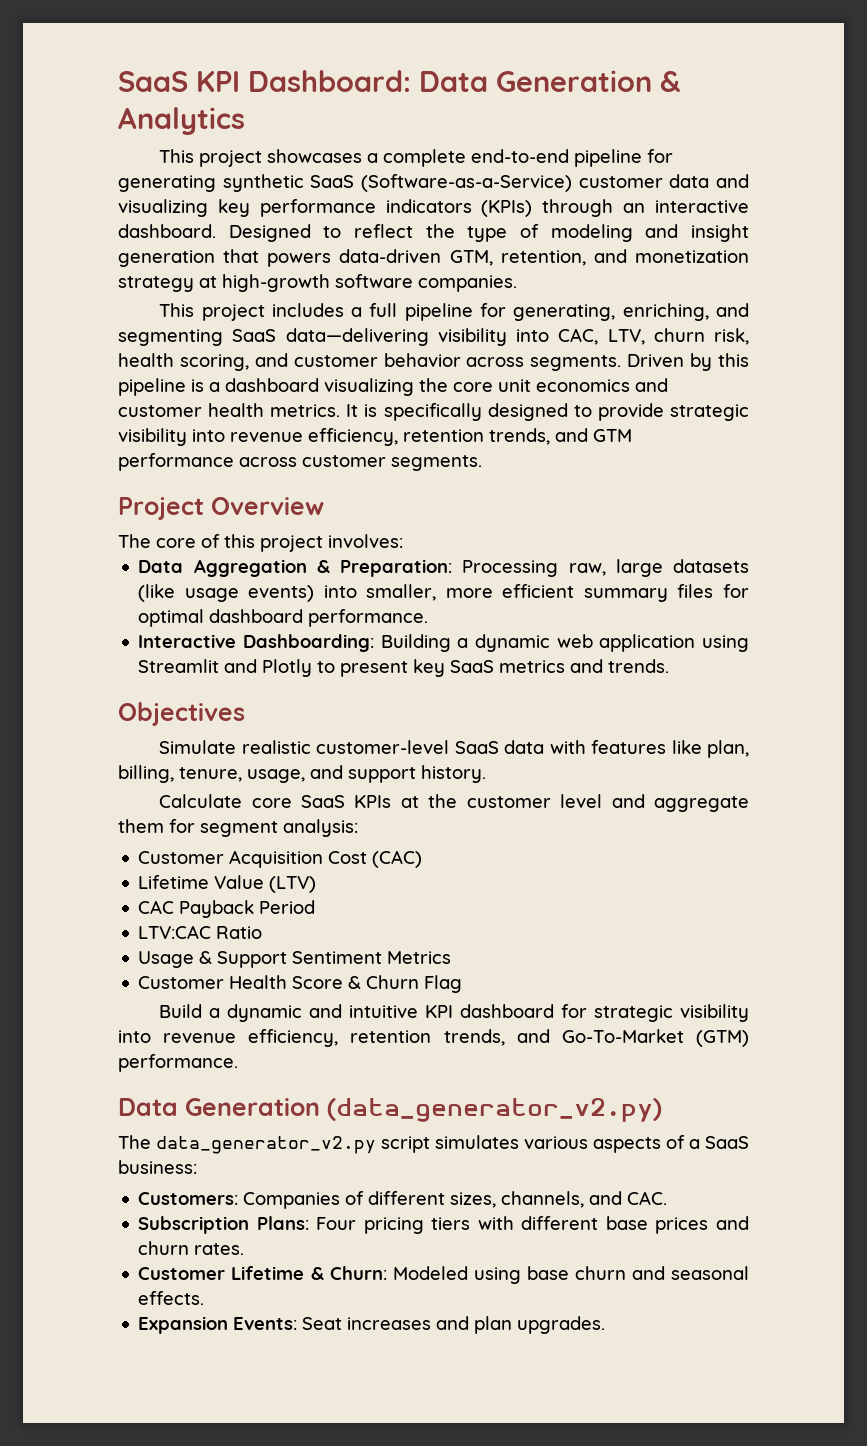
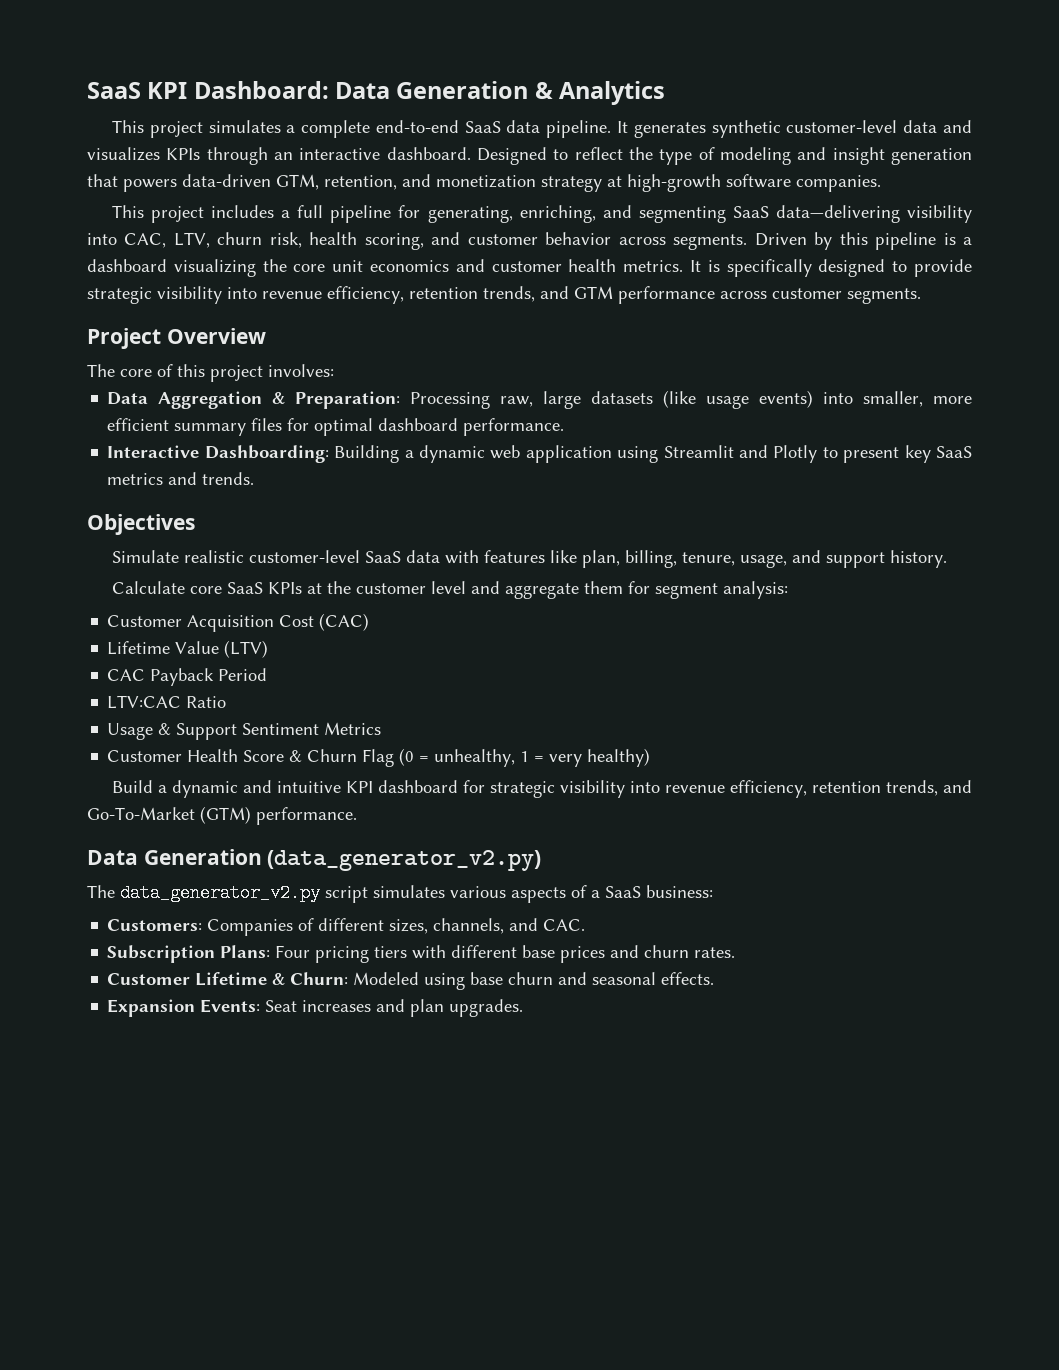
- This project showcases a complete end-to-end pipeline for generating synthetic SaaS (Software-as-a-Service) customer data and visualizing key performance indicators (KPIs) through an interactive dashboard.
+ This project simulates a complete end-to-end SaaS data pipeline. It generates synthetic customer-level data and visualizes KPIs through an interactive dashboard.
- Customer Health Score & Churn Flag
+ Customer Health Score & Churn Flag (0 = unhealthy, 1 = very healthy)

